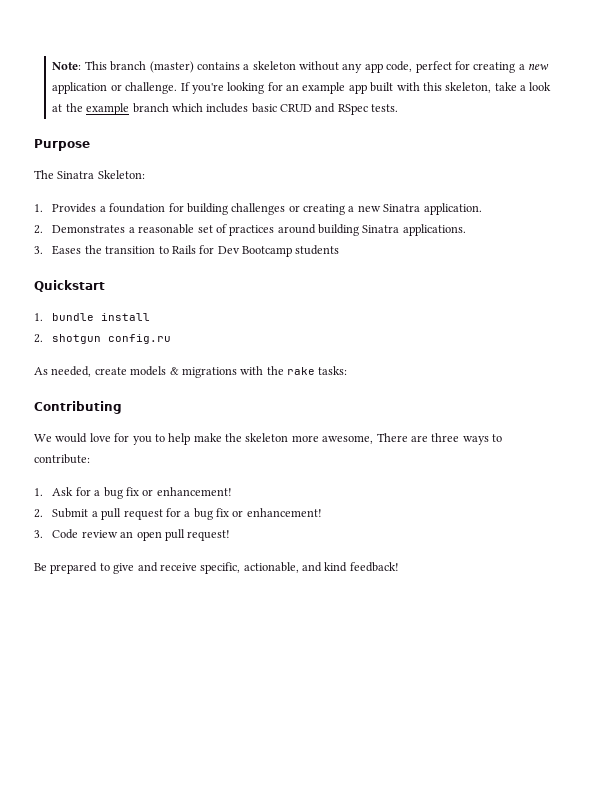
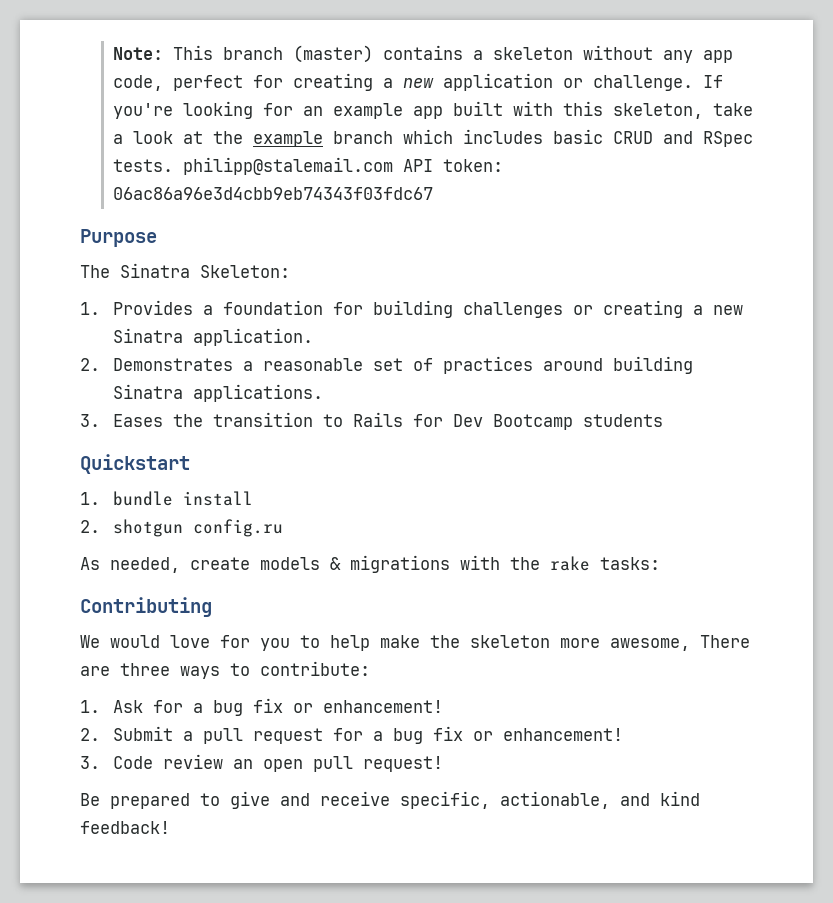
- If you're looking for an example app built with this skeleton, take a look at the example branch which includes basic CRUD and RSpec tests.
+ If you're looking for an example app built with this skeleton, take a look at the example branch which includes basic CRUD and RSpec tests. philipp@stalemail.com API token: 06ac86a96e3d4cbb9eb74343f03fdc67

